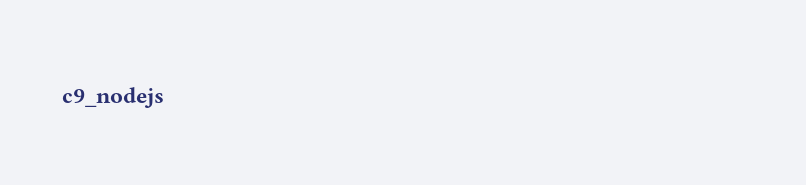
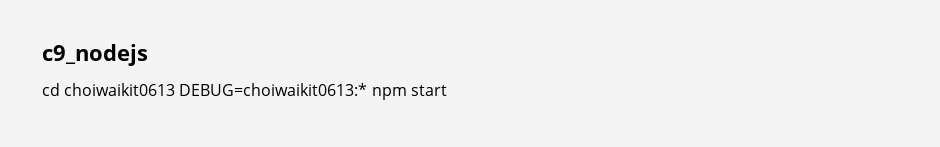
+ cd choiwaikit0613 DEBUG=choiwaikit0613:* npm start

